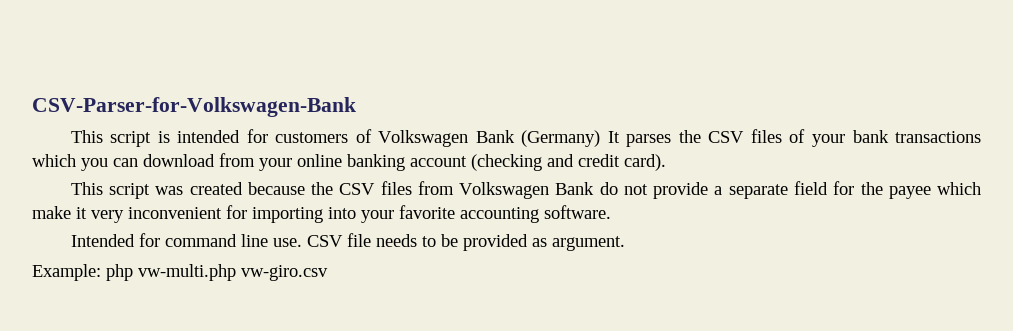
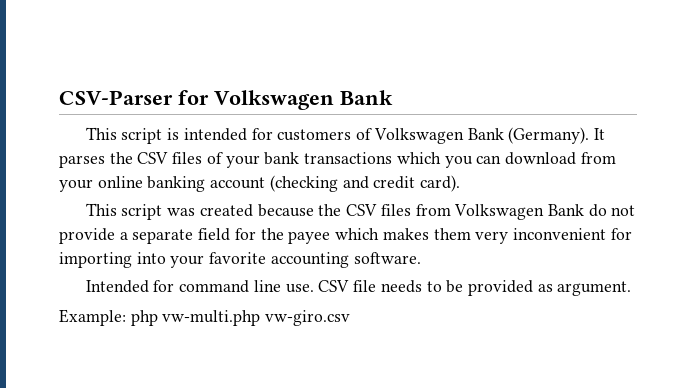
- CSV-Parser-for-Volkswagen-Bank
+ CSV-Parser for Volkswagen Bank
- This script is intended for customers of Volkswagen Bank (Germany) It parses the CSV files of your bank transactions which you can download from your online banking account (checking and credit card).
+ This script is intended for customers of Volkswagen Bank (Germany). It parses the CSV files of your bank transactions which you can download from your online banking account (checking and credit card).
- This script was created because the CSV files from Volkswagen Bank do not provide a separate field for the payee which make it very inconvenient for importing into your favorite accounting software.
+ This script was created because the CSV files from Volkswagen Bank do not provide a separate field for the payee which makes them very inconvenient for importing into your favorite accounting software.

